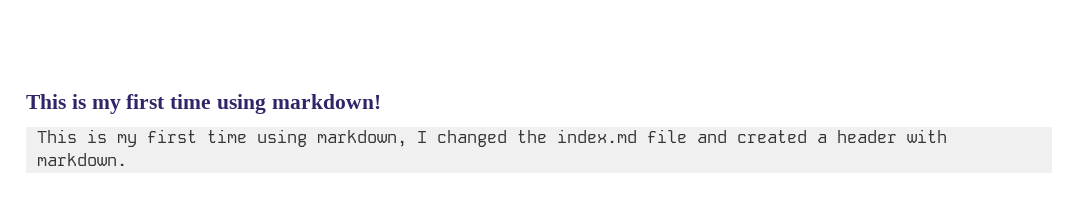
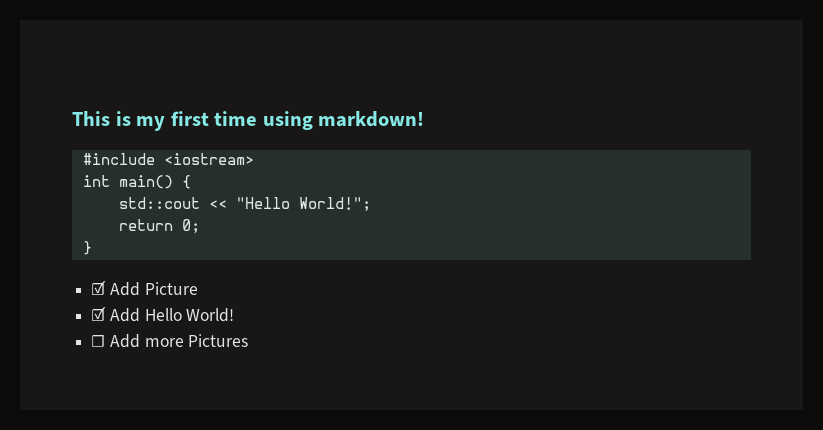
- This is my first time using markdown, I changed the index.md file and created a header with markdown.
+ #include <iostream>
+ int main() {
+ std::cout << "Hello World!";
+ return 0;
+ }
+ ☑ Add Picture
+ ☑ Add Hello World!
+ ☐ Add more Pictures

